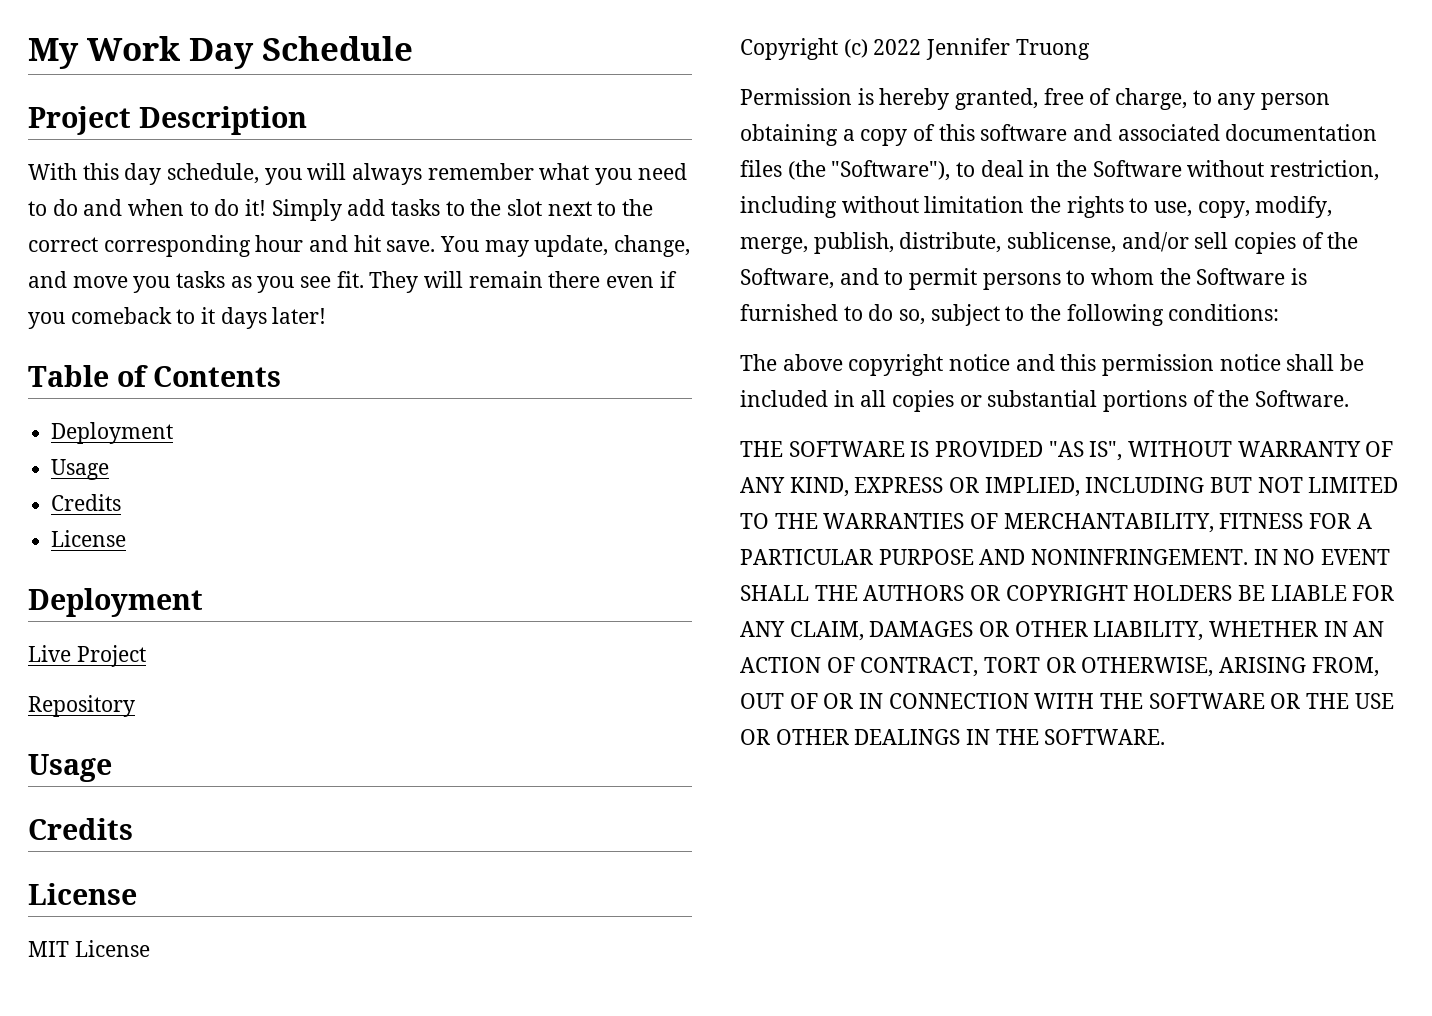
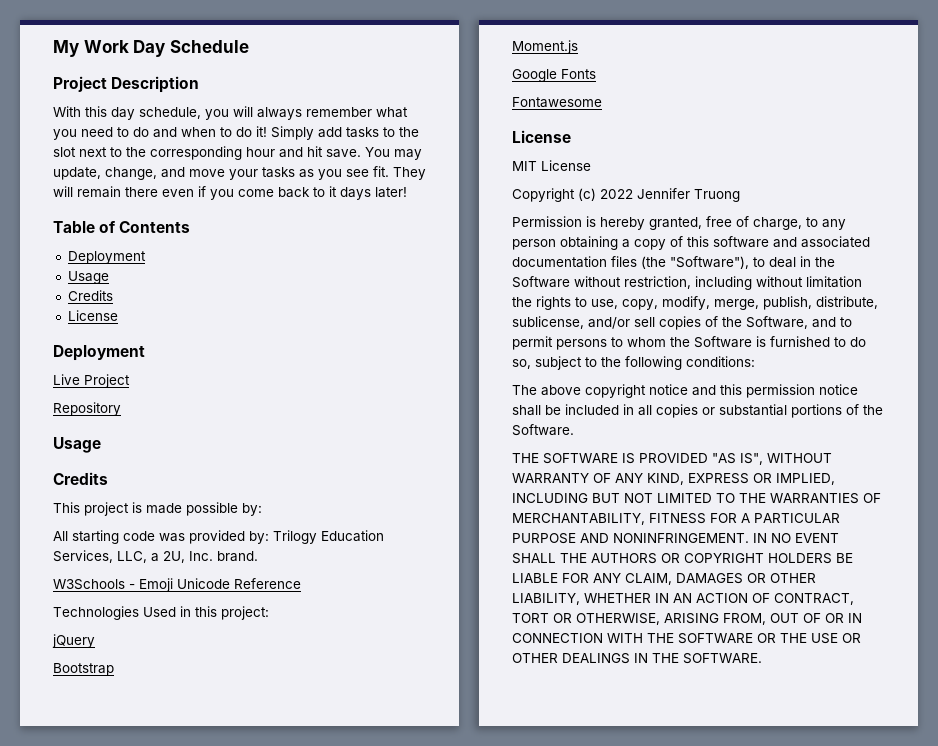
- Simply add tasks to the slot next to the correct corresponding hour and hit save.
+ Simply add tasks to the slot next to the corresponding hour and hit save.
- You may update, change, and move you tasks as you see fit.
+ You may update, change, and move your tasks as you see fit.
- They will remain there even if you comeback to it days later!
+ They will remain there even if you come back to it days later!
+ This project is made possible by:
+ All starting code was provided by: Trilogy Education Services, LLC, a 2U, Inc. brand.
+ W3Schools - Emoji Unicode Reference
+ Technologies Used in this project:
+ jQuery
+ Bootstrap
+ Moment.js
+ Google Fonts
+ Fontawesome

